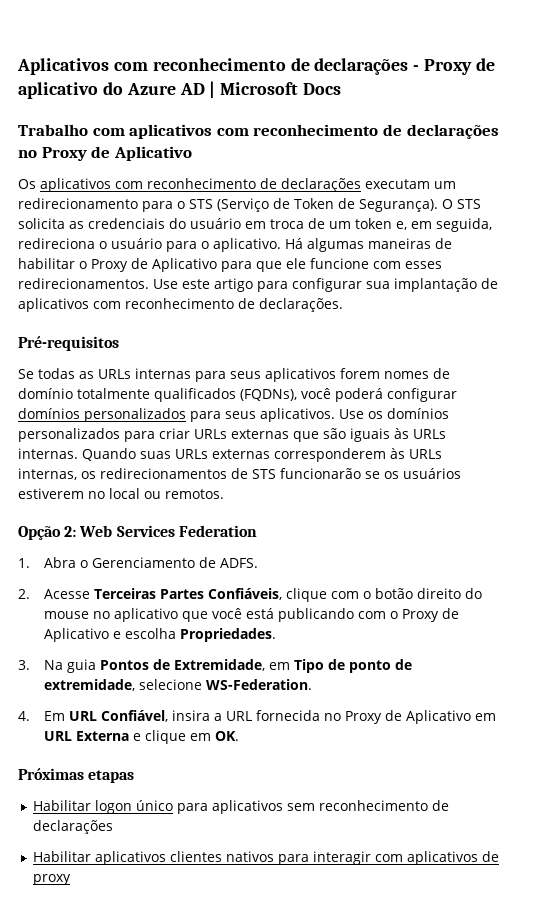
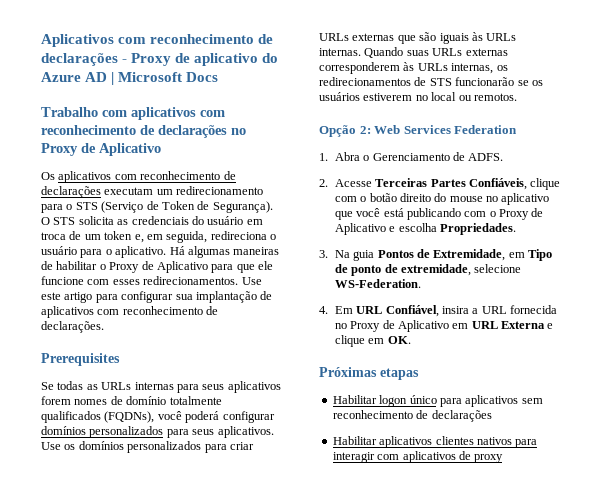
- Pré-requisitos
+ Prerequisites

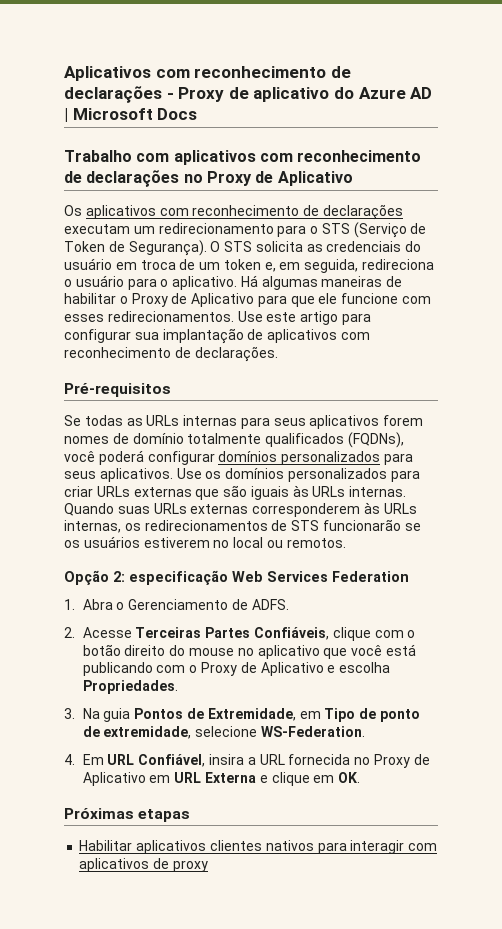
- Prerequisites
+ Pré-requisitos
- Opção 2: Web Services Federation
+ Opção 2: especificação Web Services Federation
- Habilitar logon único para aplicativos sem reconhecimento de declarações

